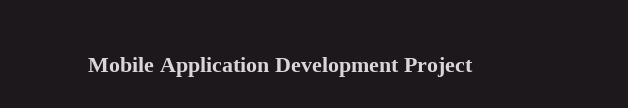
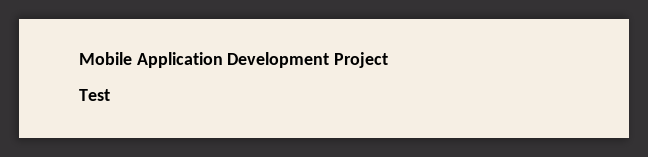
+ Test

